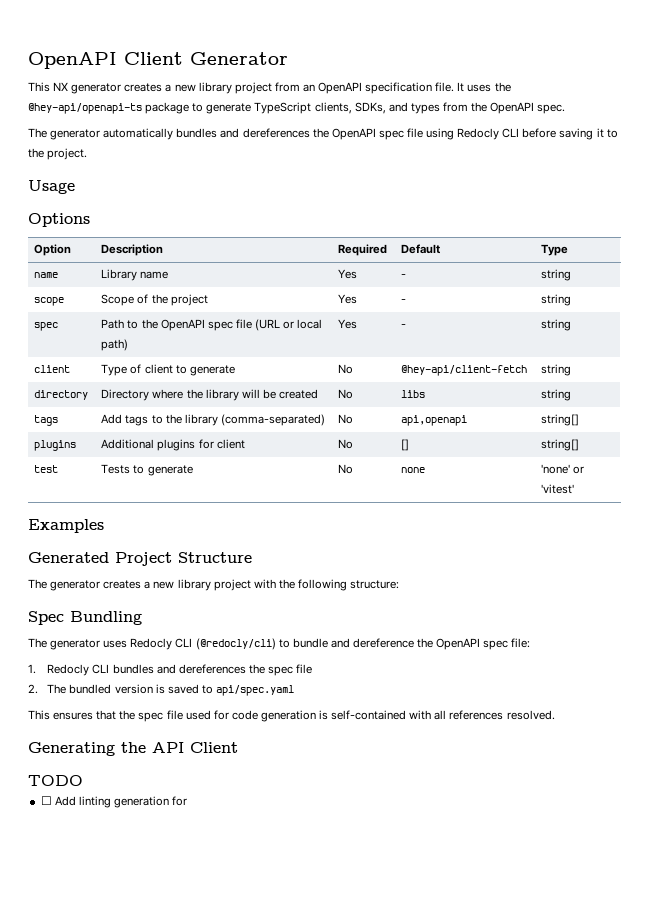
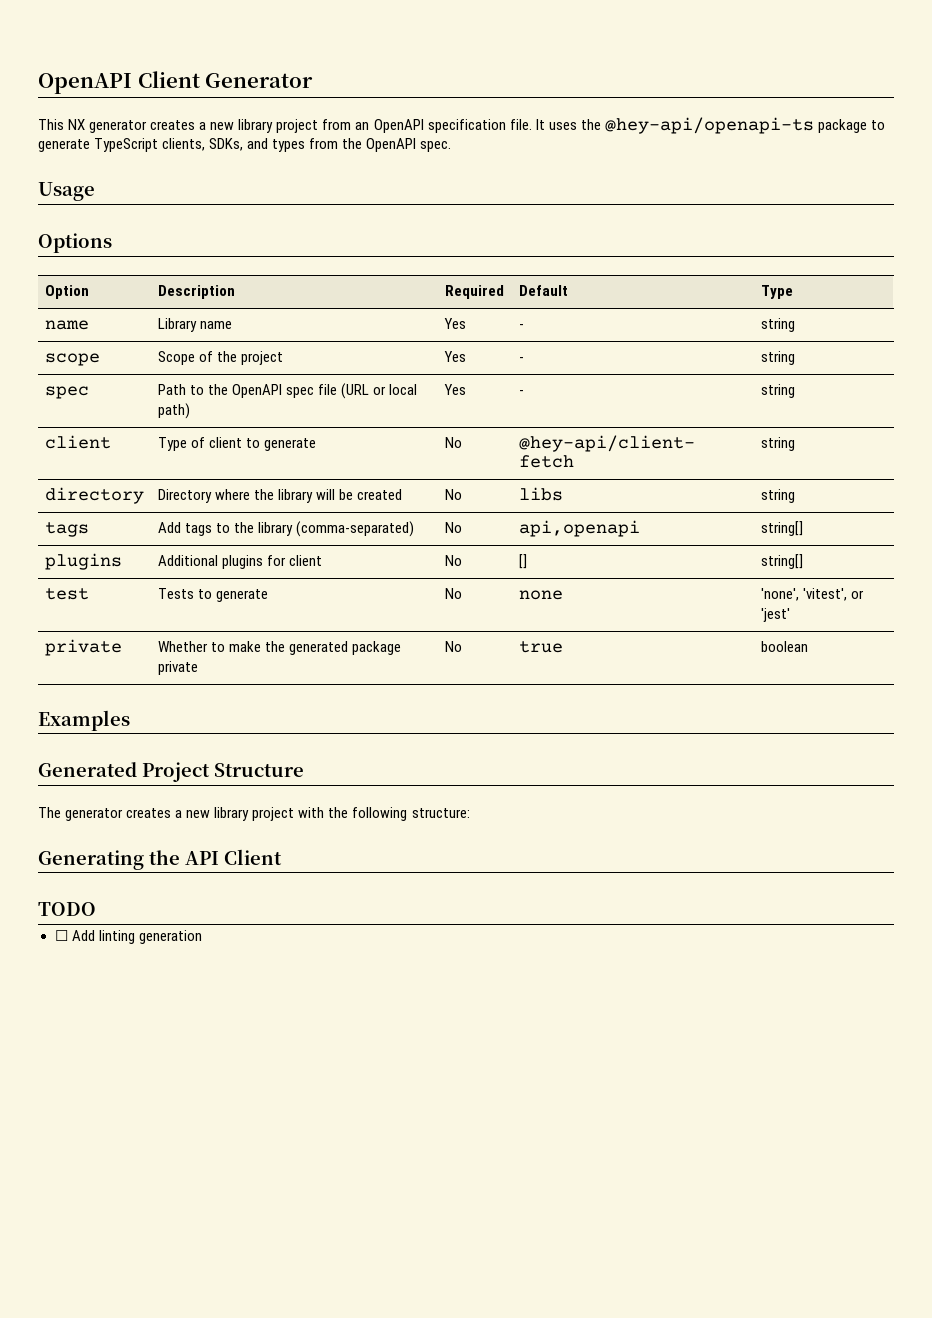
- The generator automatically bundles and dereferences the OpenAPI spec file using Redocly CLI before saving it to the project.
- test | Tests to generate | No | none | 'none' or 'vitest'
+ test | Tests to generate | No | none | 'none', 'vitest', or 'jest'
+ private | Whether to make the generated package private | No | true | boolean
- Spec Bundling
- The generator uses Redocly CLI (@redocly/cli) to bundle and dereference the OpenAPI spec file:
- 1. Redocly CLI bundles and dereferences the spec file
- 2. The bundled version is saved to api/spec.yaml
- This ensures that the spec file used for code generation is self-contained with all references resolved.
- ☐ Add linting generation for
+ ☐ Add linting generation

